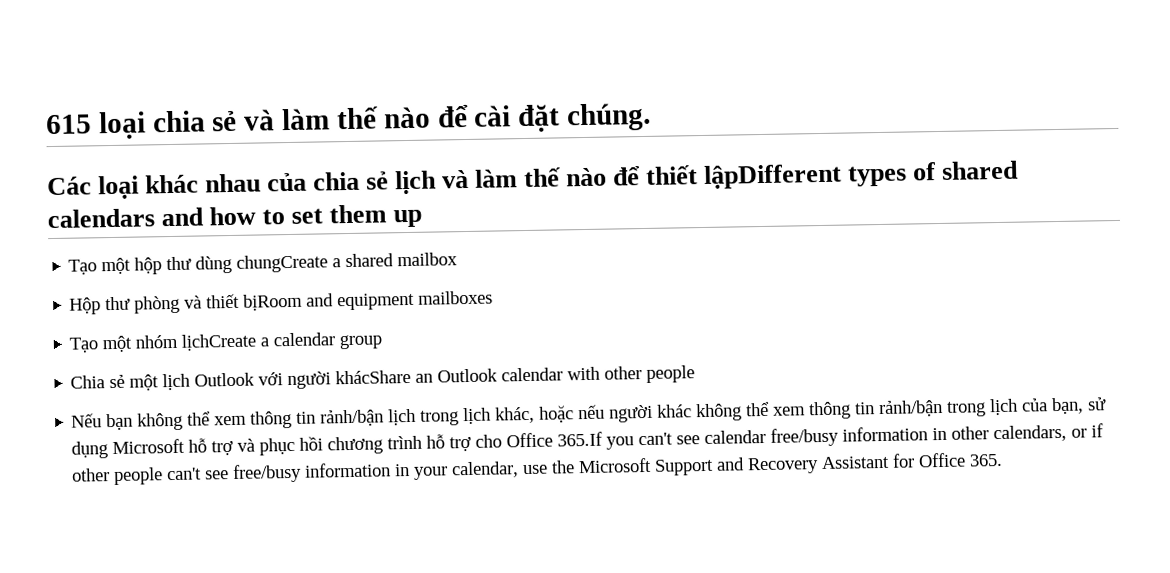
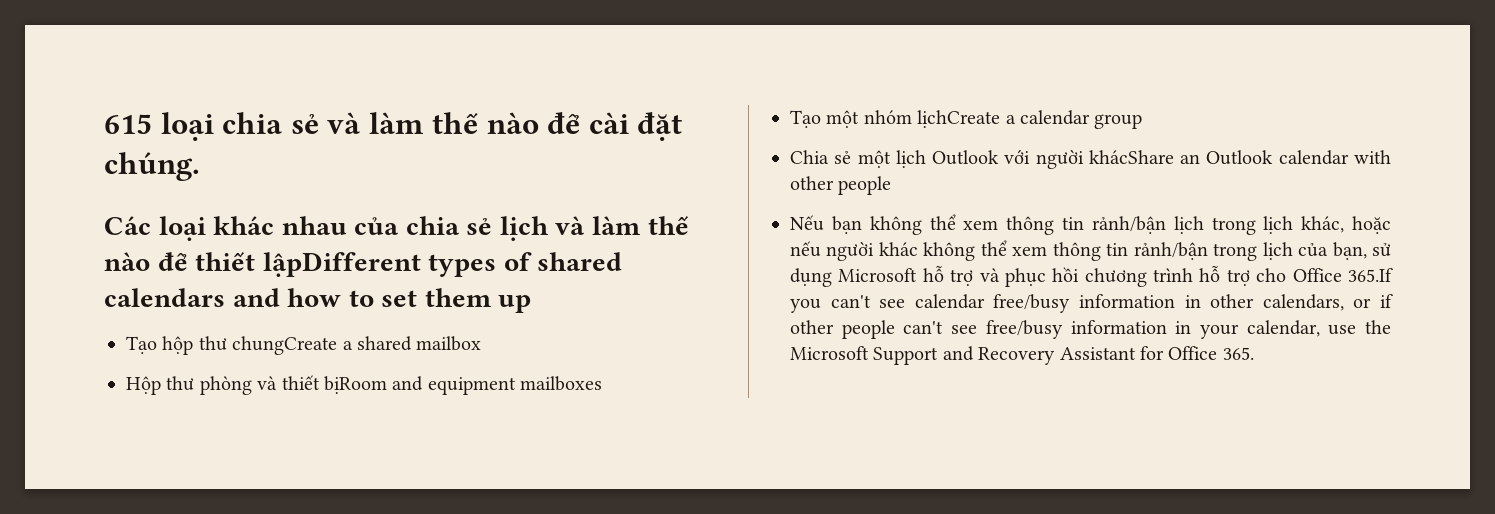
- Tạo một hộp thư dùng chungCreate a shared mailbox
+ Tạo hộp thư chungCreate a shared mailbox

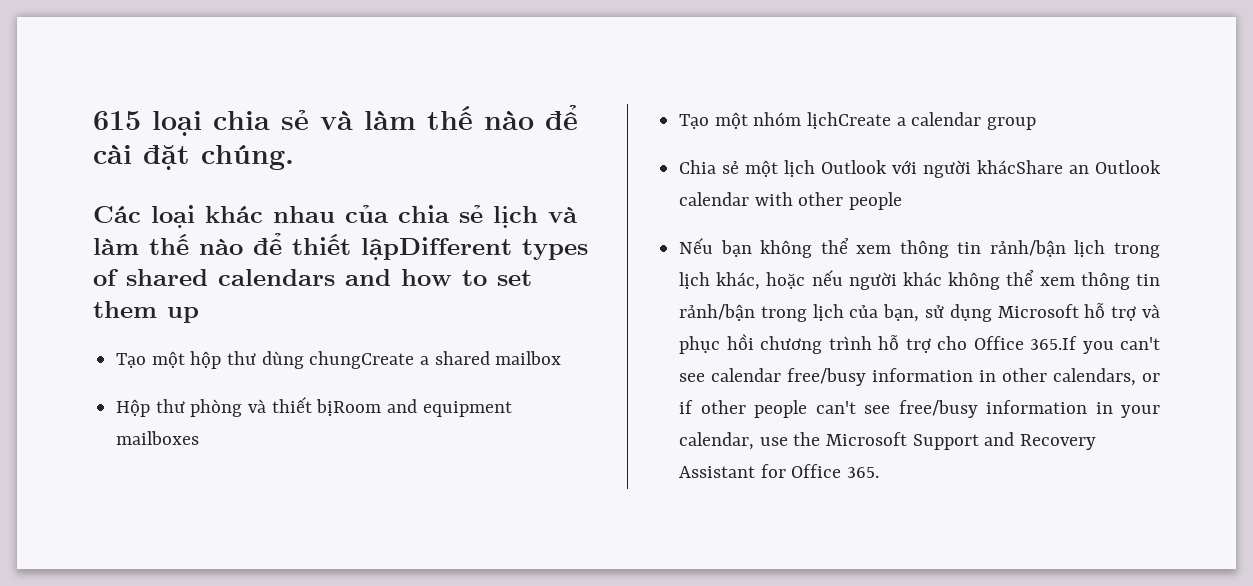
- Tạo hộp thư chungCreate a shared mailbox
+ Tạo một hộp thư dùng chungCreate a shared mailbox

